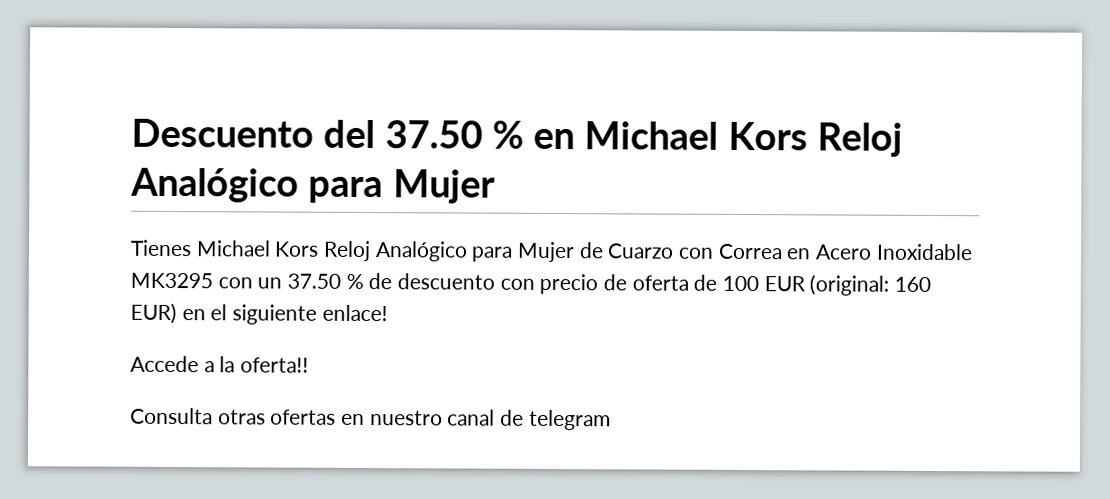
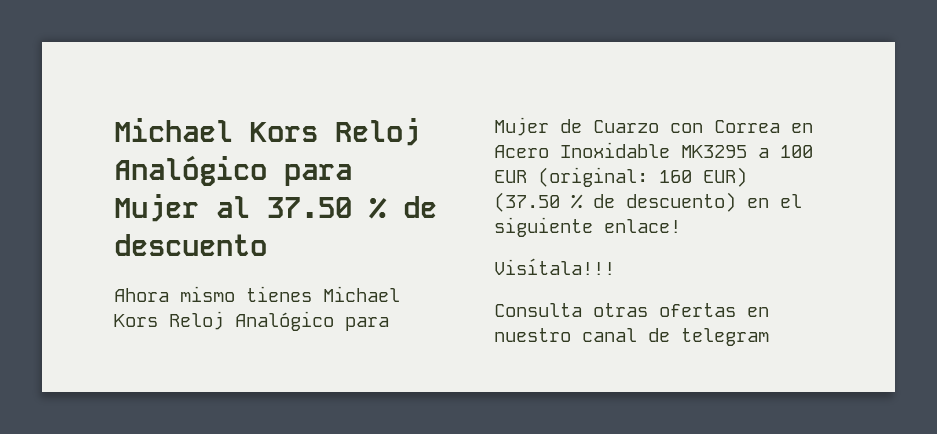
- Descuento del 37.50 % en Michael Kors Reloj Analógico para Mujer
- Tienes Michael Kors Reloj Analógico para Mujer de Cuarzo con Correa en Acero Inoxidable MK3295 con un 37.50 % de descuento con precio de oferta de 100 EUR (original: 160 EUR) en el siguiente enlace!
+ Michael Kors Reloj Analógico para Mujer al 37.50 % de descuento
+ Ahora mismo tienes Michael Kors Reloj Analógico para Mujer de Cuarzo con Correa en Acero Inoxidable MK3295 a 100 EUR (original: 160 EUR) (37.50 % de descuento) en el siguiente enlace!
- Accede a la oferta!!
+ Visítala!!!

